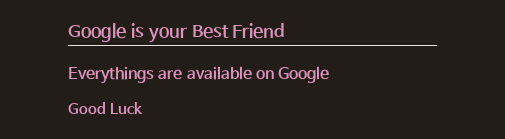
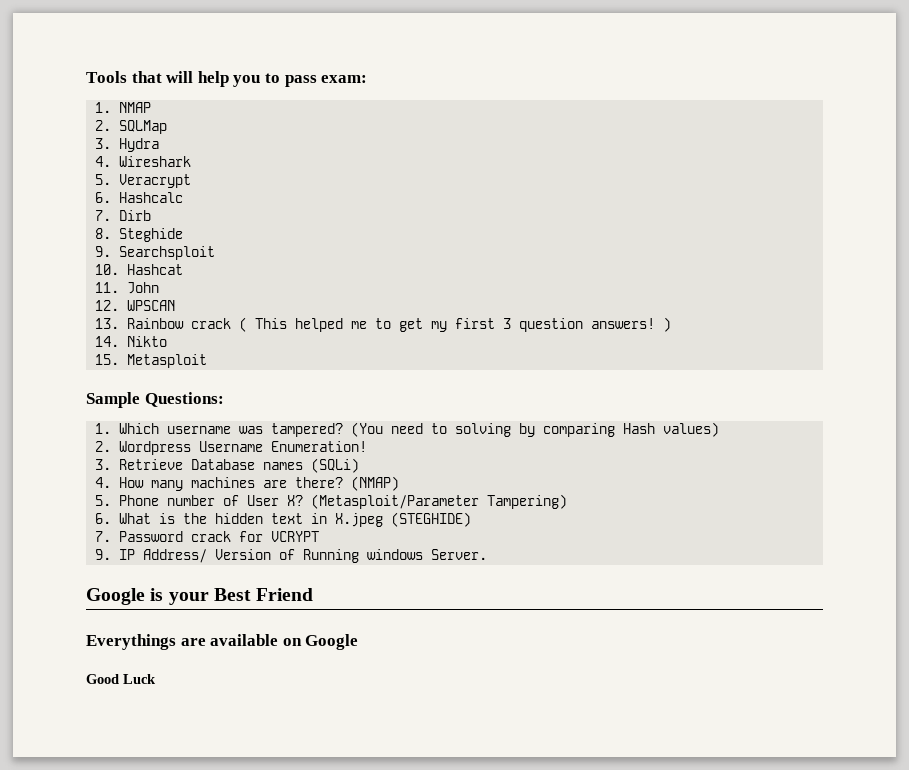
+ Tools that will help you to pass exam:
+ 1. NMAP
+ 2. SQLMap
+ 3. Hydra
+ 4. Wireshark
+ 5. Veracrypt
+ 6. Hashcalc
+ 7. Dirb
+ 8. Steghide
+ 9. Searchsploit
+ 10. Hashcat
+ 11. John
+ 12. WPSCAN
+ 13. Rainbow crack ( This helped me to get my first 3 question answers! )
+ 14. Nikto
+ 15. Metasploit
+ Sample Questions:
+ 1. Which username was tampered? (You need to solving by comparing Hash values)
+ 2. Wordpress Username Enumeration!
+ 3. Retrieve Database names (SQLi)
+ 4. How many machines are there? (NMAP)
+ 5. Phone number of User X? (Metasploit/Parameter Tampering)
+ 6. What is the hidden text in X.jpeg (STEGHIDE)
+ 7. Password crack for VCRYPT
+ 9. IP Address/ Version of Running windows Server.

